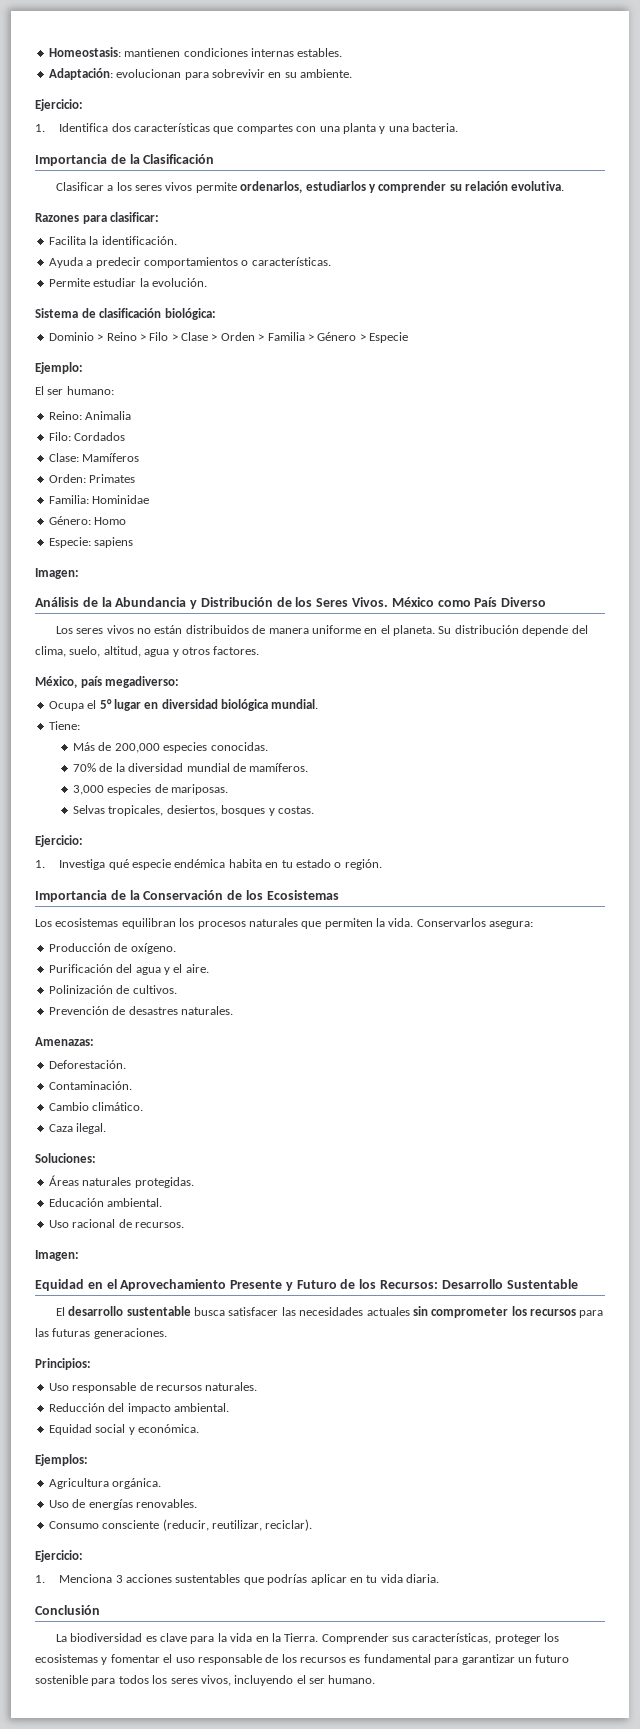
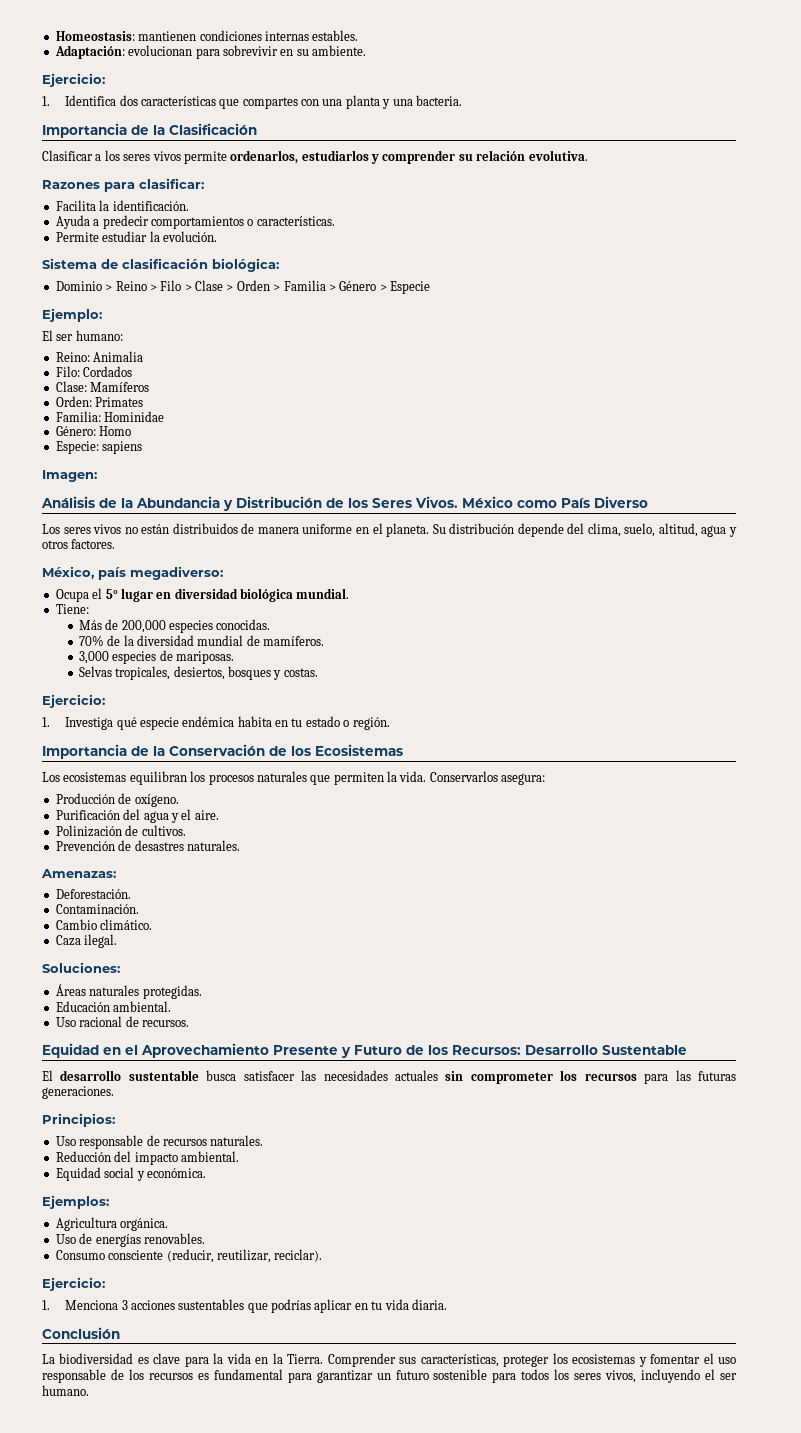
  Uso racional de recursos.
- Imagen:

